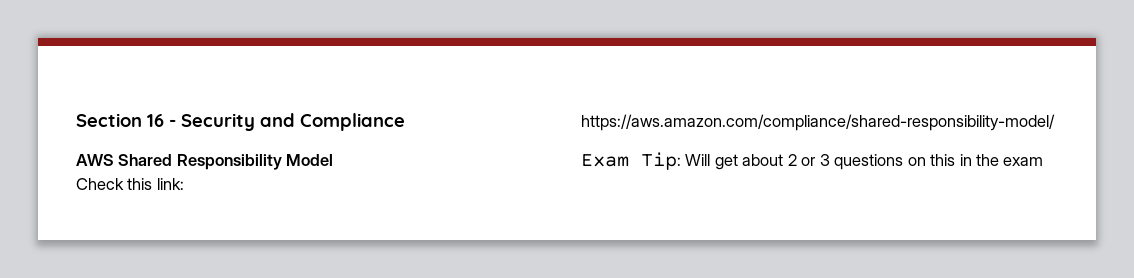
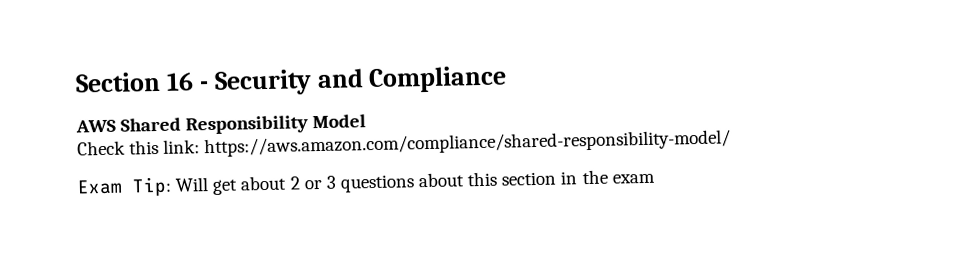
- Exam Tip: Will get about 2 or 3 questions on this in the exam
+ Exam Tip: Will get about 2 or 3 questions about this section in the exam

